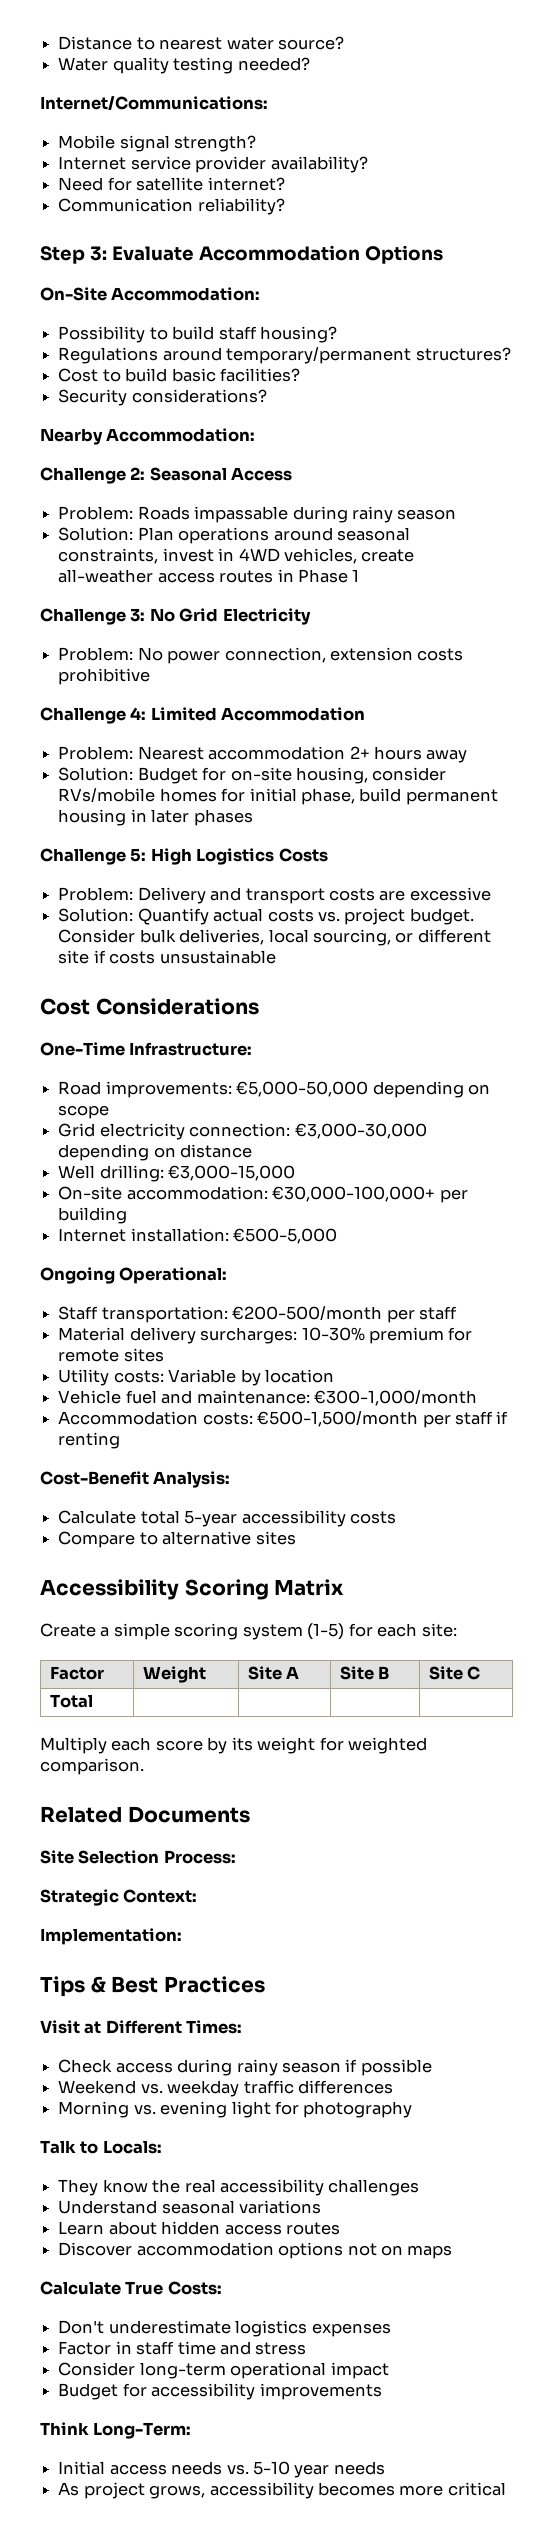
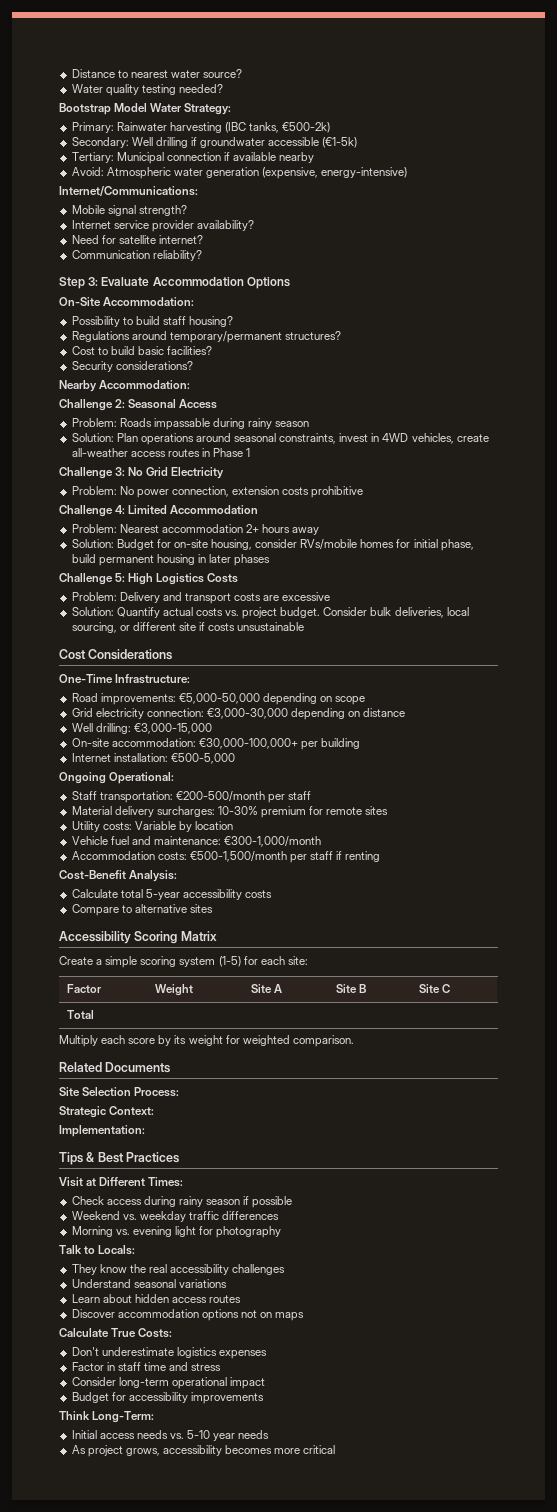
+ Bootstrap Model Water Strategy:
+ Primary: Rainwater harvesting (IBC tanks, €500-2k)
+ Secondary: Well drilling if groundwater accessible (€1-5k)
+ Tertiary: Municipal connection if available nearby
+ Avoid: Atmospheric water generation (expensive, energy-intensive)

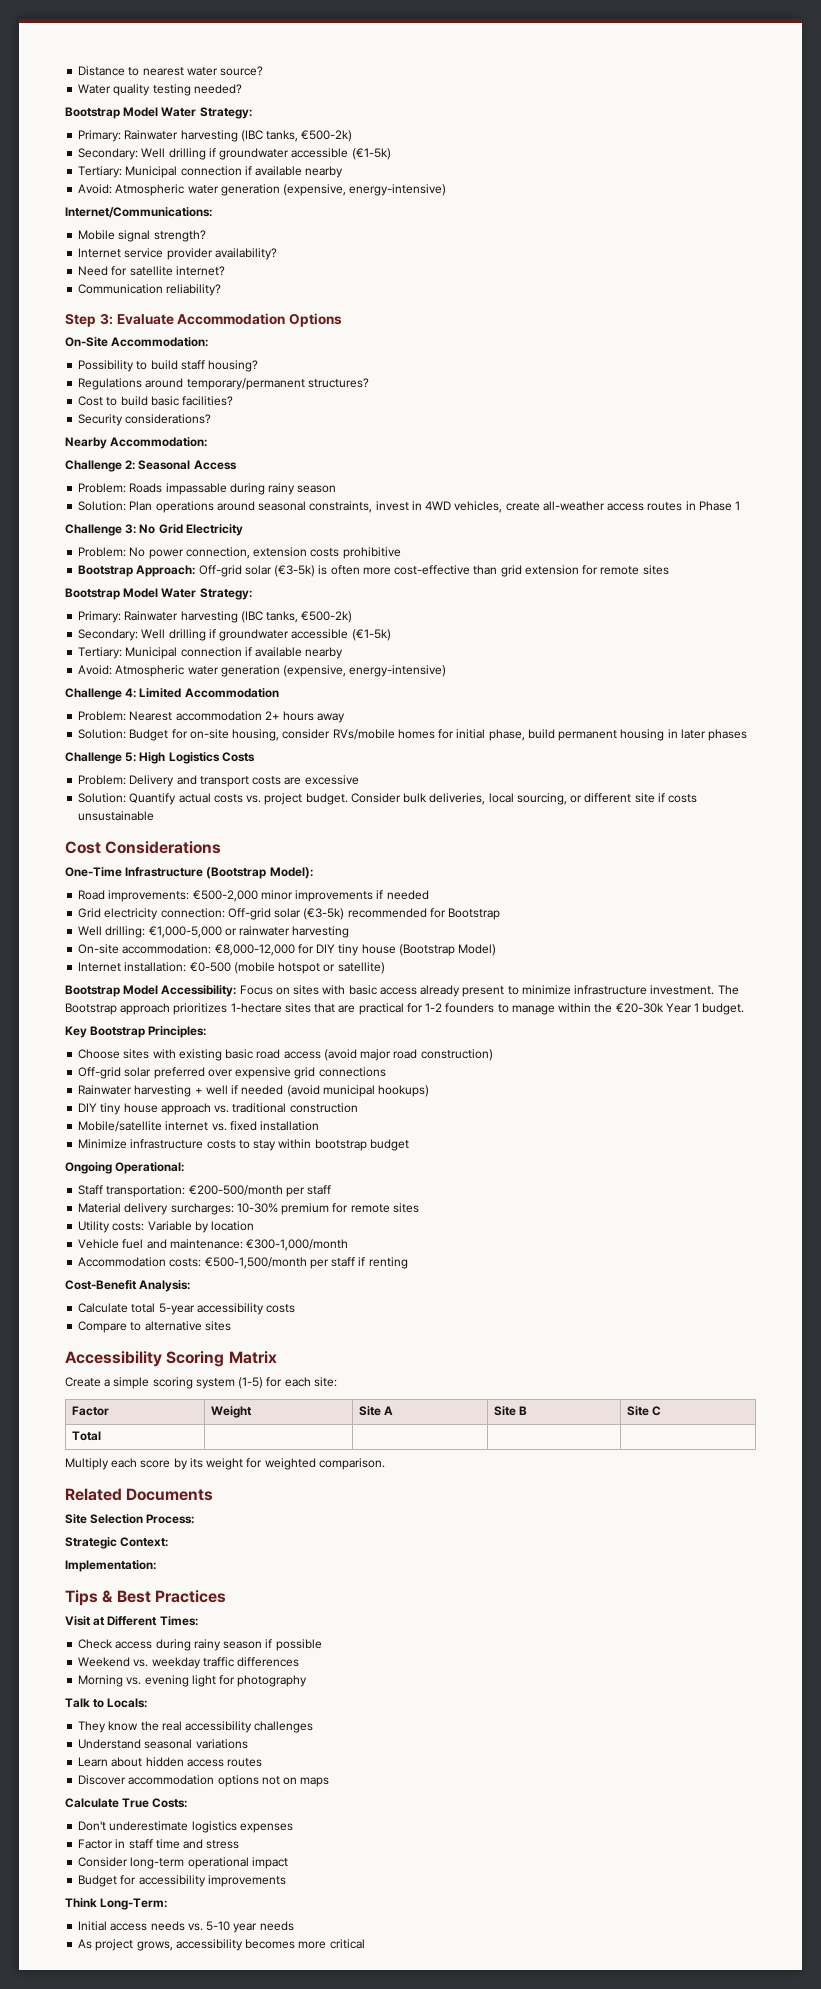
+ Bootstrap Approach: Off-grid solar (€3-5k) is often more cost-effective than grid extension for remote sites
+ Bootstrap Model Water Strategy:
+ Primary: Rainwater harvesting (IBC tanks, €500-2k)
+ Secondary: Well drilling if groundwater accessible (€1-5k)
+ Tertiary: Municipal connection if available nearby
+ Avoid: Atmospheric water generation (expensive, energy-intensive)
- One-Time Infrastructure:
+ One-Time Infrastructure (Bootstrap Model):
- Road improvements: €5,000-50,000 depending on scope
- Grid electricity connection: €3,000-30,000 depending on distance
- Well drilling: €3,000-15,000
- On-site accommodation: €30,000-100,000+ per building
- Internet installation: €500-5,000
+ Road improvements: €500-2,000 minor improvements if needed
+ Grid electricity connection: Off-grid solar (€3-5k) recommended for Bootstrap
+ Well drilling: €1,000-5,000 or rainwater harvesting
+ On-site accommodation: €8,000-12,000 for DIY tiny house (Bootstrap Model)
+ Internet installation: €0-500 (mobile hotspot or satellite)
+ Bootstrap Model Accessibility: Focus on sites with basic access already present to minimize infrastructure investment. The Bootstrap approach prioritizes 1-hectare sites that are practical for 1-2 founders to manage within the €20-30k Year 1 budget.
+ Key Bootstrap Principles:
+ Choose sites with existing basic road access (avoid major road construction)
+ Off-grid solar preferred over expensive grid connections
+ Rainwater harvesting + well if needed (avoid municipal hookups)
+ DIY tiny house approach vs. traditional construction
+ Mobile/satellite internet vs. fixed installation
+ Minimize infrastructure costs to stay within bootstrap budget

